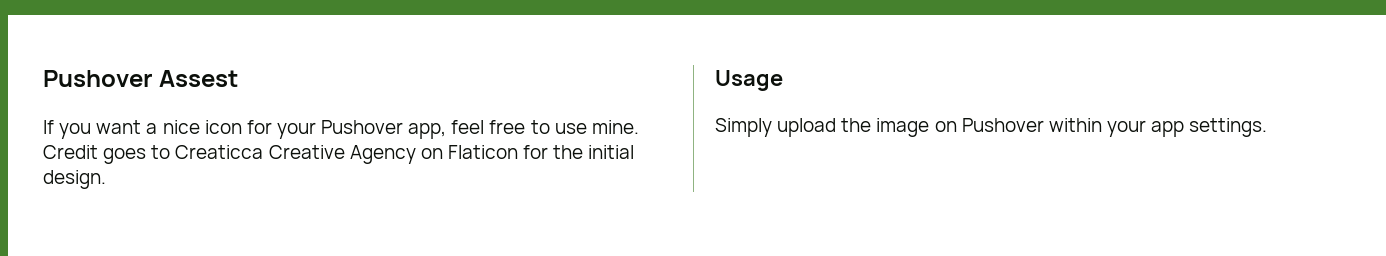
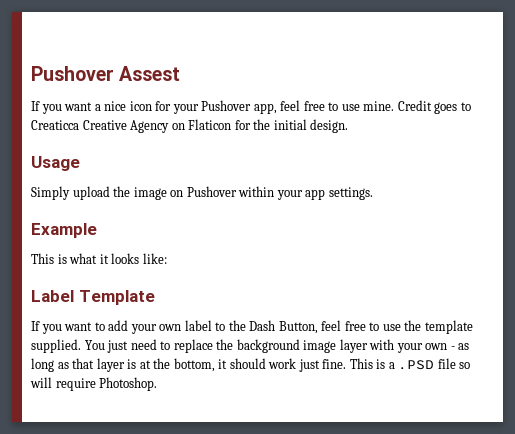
+ Example
+ This is what it looks like:
+ Label Template
+ If you want to add your own label to the Dash Button, feel free to use the template supplied. You just need to replace the background image layer with your own - as long as that layer is at the bottom, it should work just fine. This is a .PSD file so will require Photoshop.

